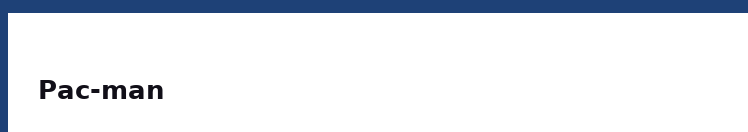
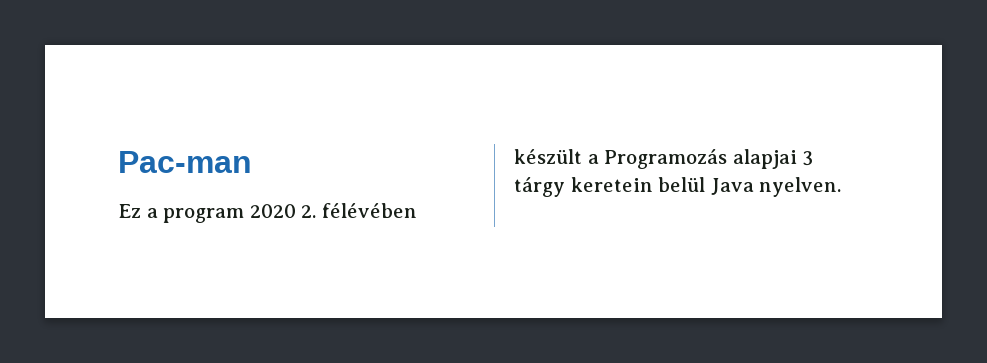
+ Ez a program 2020 2. félévében készült a Programozás alapjai 3 tárgy keretein belül Java nyelven.

